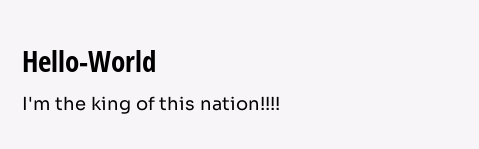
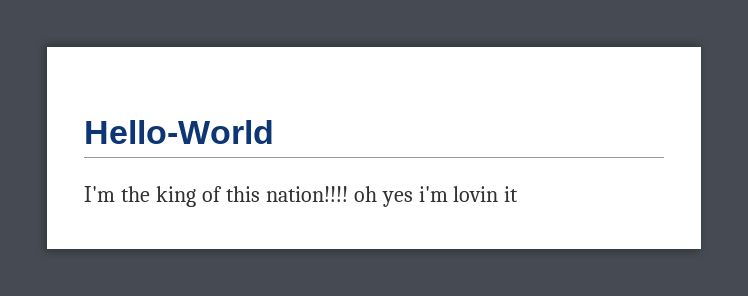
- I'm the king of this nation!!!!
+ I'm the king of this nation!!!! oh yes i'm lovin it

